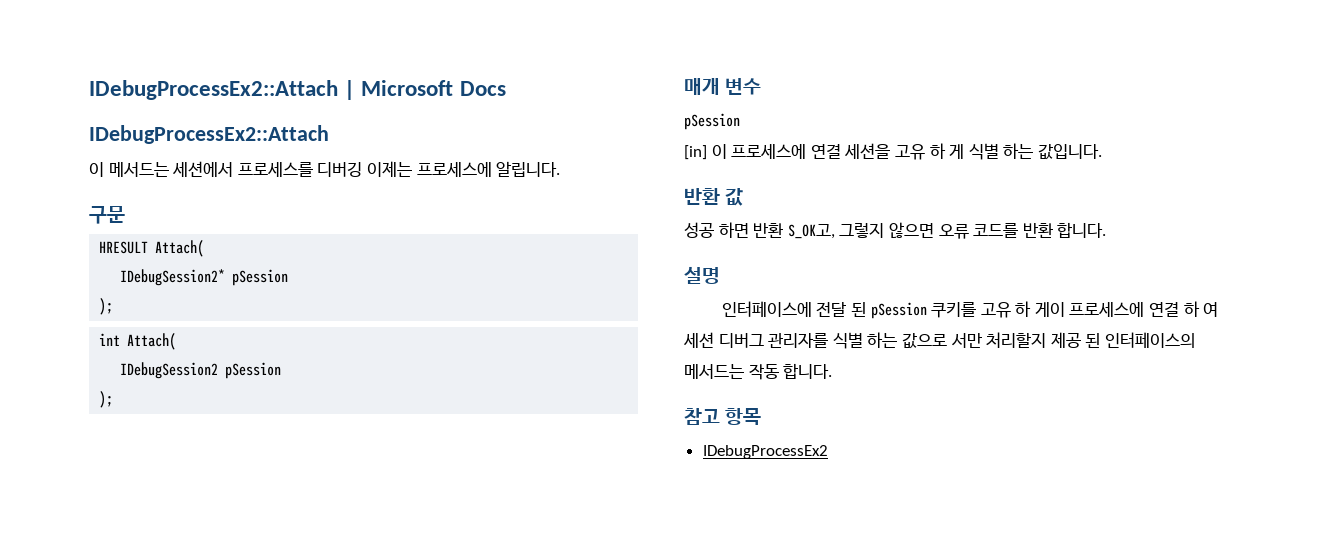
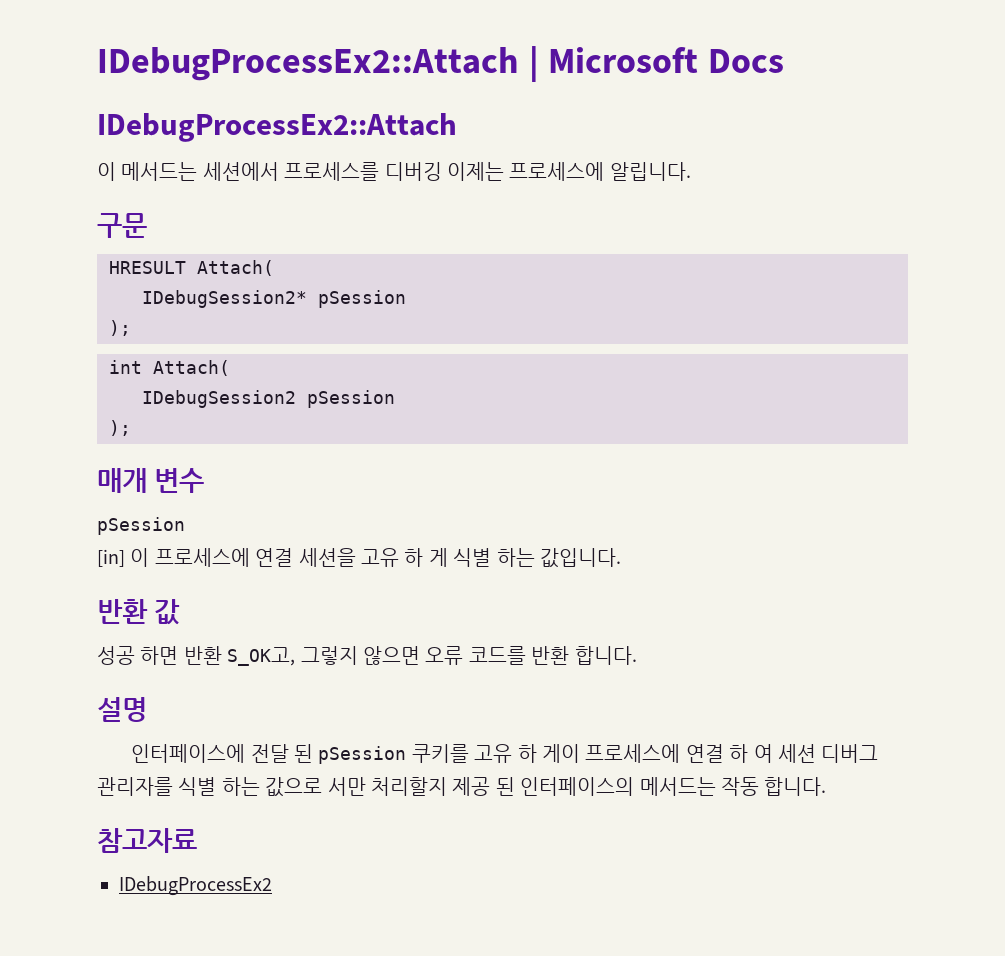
- 참고 항목
+ 참고자료

